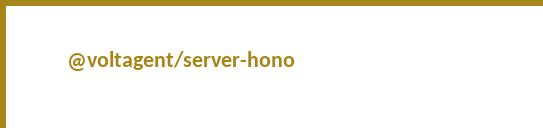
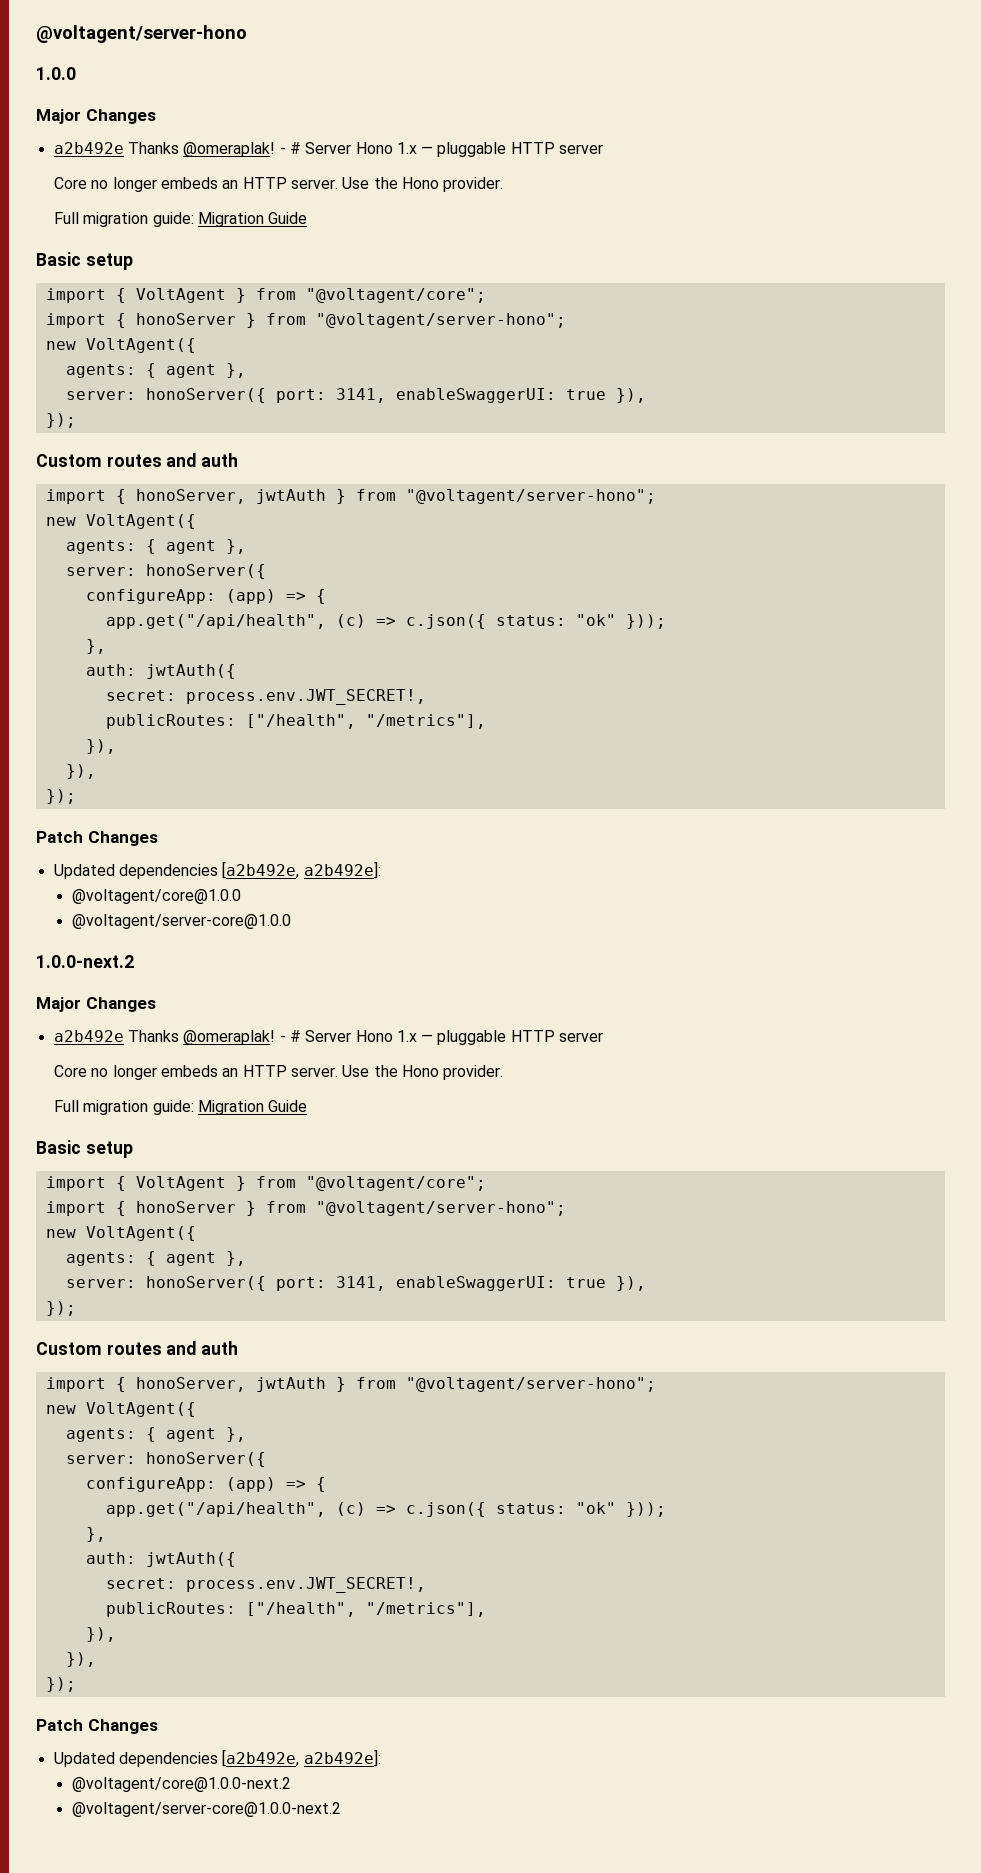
+ 1.0.0
+ Major Changes
+ a2b492e Thanks @omeraplak! - # Server Hono 1.x — pluggable HTTP server
+ Core no longer embeds an HTTP server. Use the Hono provider.
+ Full migration guide: Migration Guide
+ Basic setup
+ import { VoltAgent } from "@voltagent/core";
+ import { honoServer } from "@voltagent/server-hono";
+ new VoltAgent({
+ agents: { agent },
+ server: honoServer({ port: 3141, enableSwaggerUI: true }),
+ });
+ Custom routes and auth
+ import { honoServer, jwtAuth } from "@voltagent/server-hono";
+ new VoltAgent({
+ agents: { agent },
+ server: honoServer({
+ configureApp: (app) => {
+ app.get("/api/health", (c) => c.json({ status: "ok" }));
+ },
+ auth: jwtAuth({
+ secret: process.env.JWT_SECRET!,
+ publicRoutes: ["/health", "/metrics"],
+ }),
+ }),
+ });
+ Patch Changes
+ Updated dependencies [a2b492e, a2b492e]:
+ @voltagent/core@1.0.0
+ @voltagent/server-core@1.0.0
+ 1.0.0-next.2
+ Major Changes
+ a2b492e Thanks @omeraplak! - # Server Hono 1.x — pluggable HTTP server
+ Core no longer embeds an HTTP server. Use the Hono provider.
+ Full migration guide: Migration Guide
+ Basic setup
+ import { VoltAgent } from "@voltagent/core";
+ import { honoServer } from "@voltagent/server-hono";
+ new VoltAgent({
+ agents: { agent },
+ server: honoServer({ port: 3141, enableSwaggerUI: true }),
+ });
+ Custom routes and auth
+ import { honoServer, jwtAuth } from "@voltagent/server-hono";
+ new VoltAgent({
+ agents: { agent },
+ server: honoServer({
+ configureApp: (app) => {
+ app.get("/api/health", (c) => c.json({ status: "ok" }));
+ },
+ auth: jwtAuth({
+ secret: process.env.JWT_SECRET!,
+ publicRoutes: ["/health", "/metrics"],
+ }),
+ }),
+ });
+ Patch Changes
+ Updated dependencies [a2b492e, a2b492e]:
+ @voltagent/core@1.0.0-next.2
+ @voltagent/server-core@1.0.0-next.2

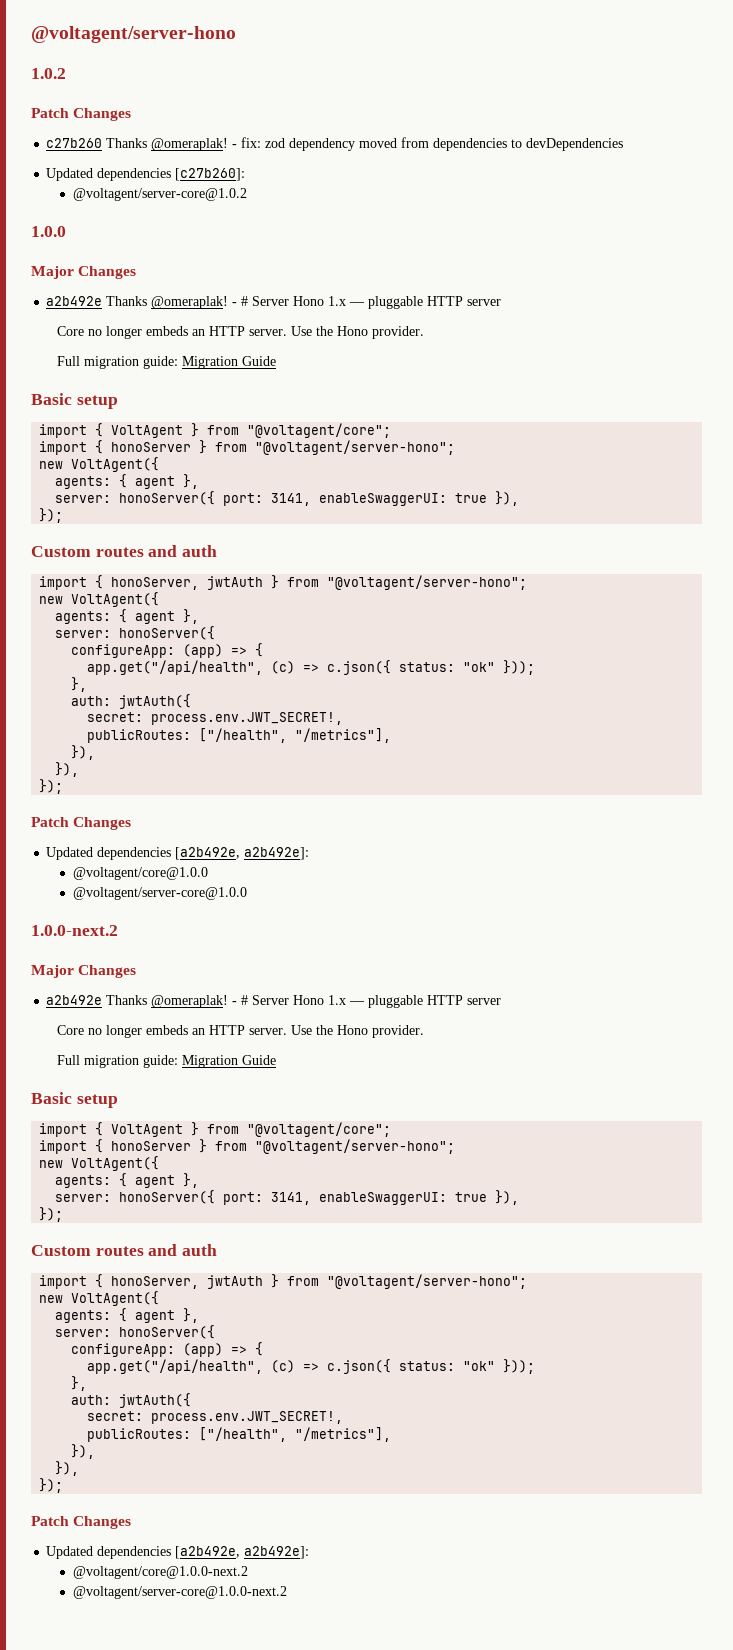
+ 1.0.2
+ Patch Changes
+ c27b260 Thanks @omeraplak! - fix: zod dependency moved from dependencies to devDependencies
+ Updated dependencies [c27b260]:
+ @voltagent/server-core@1.0.2

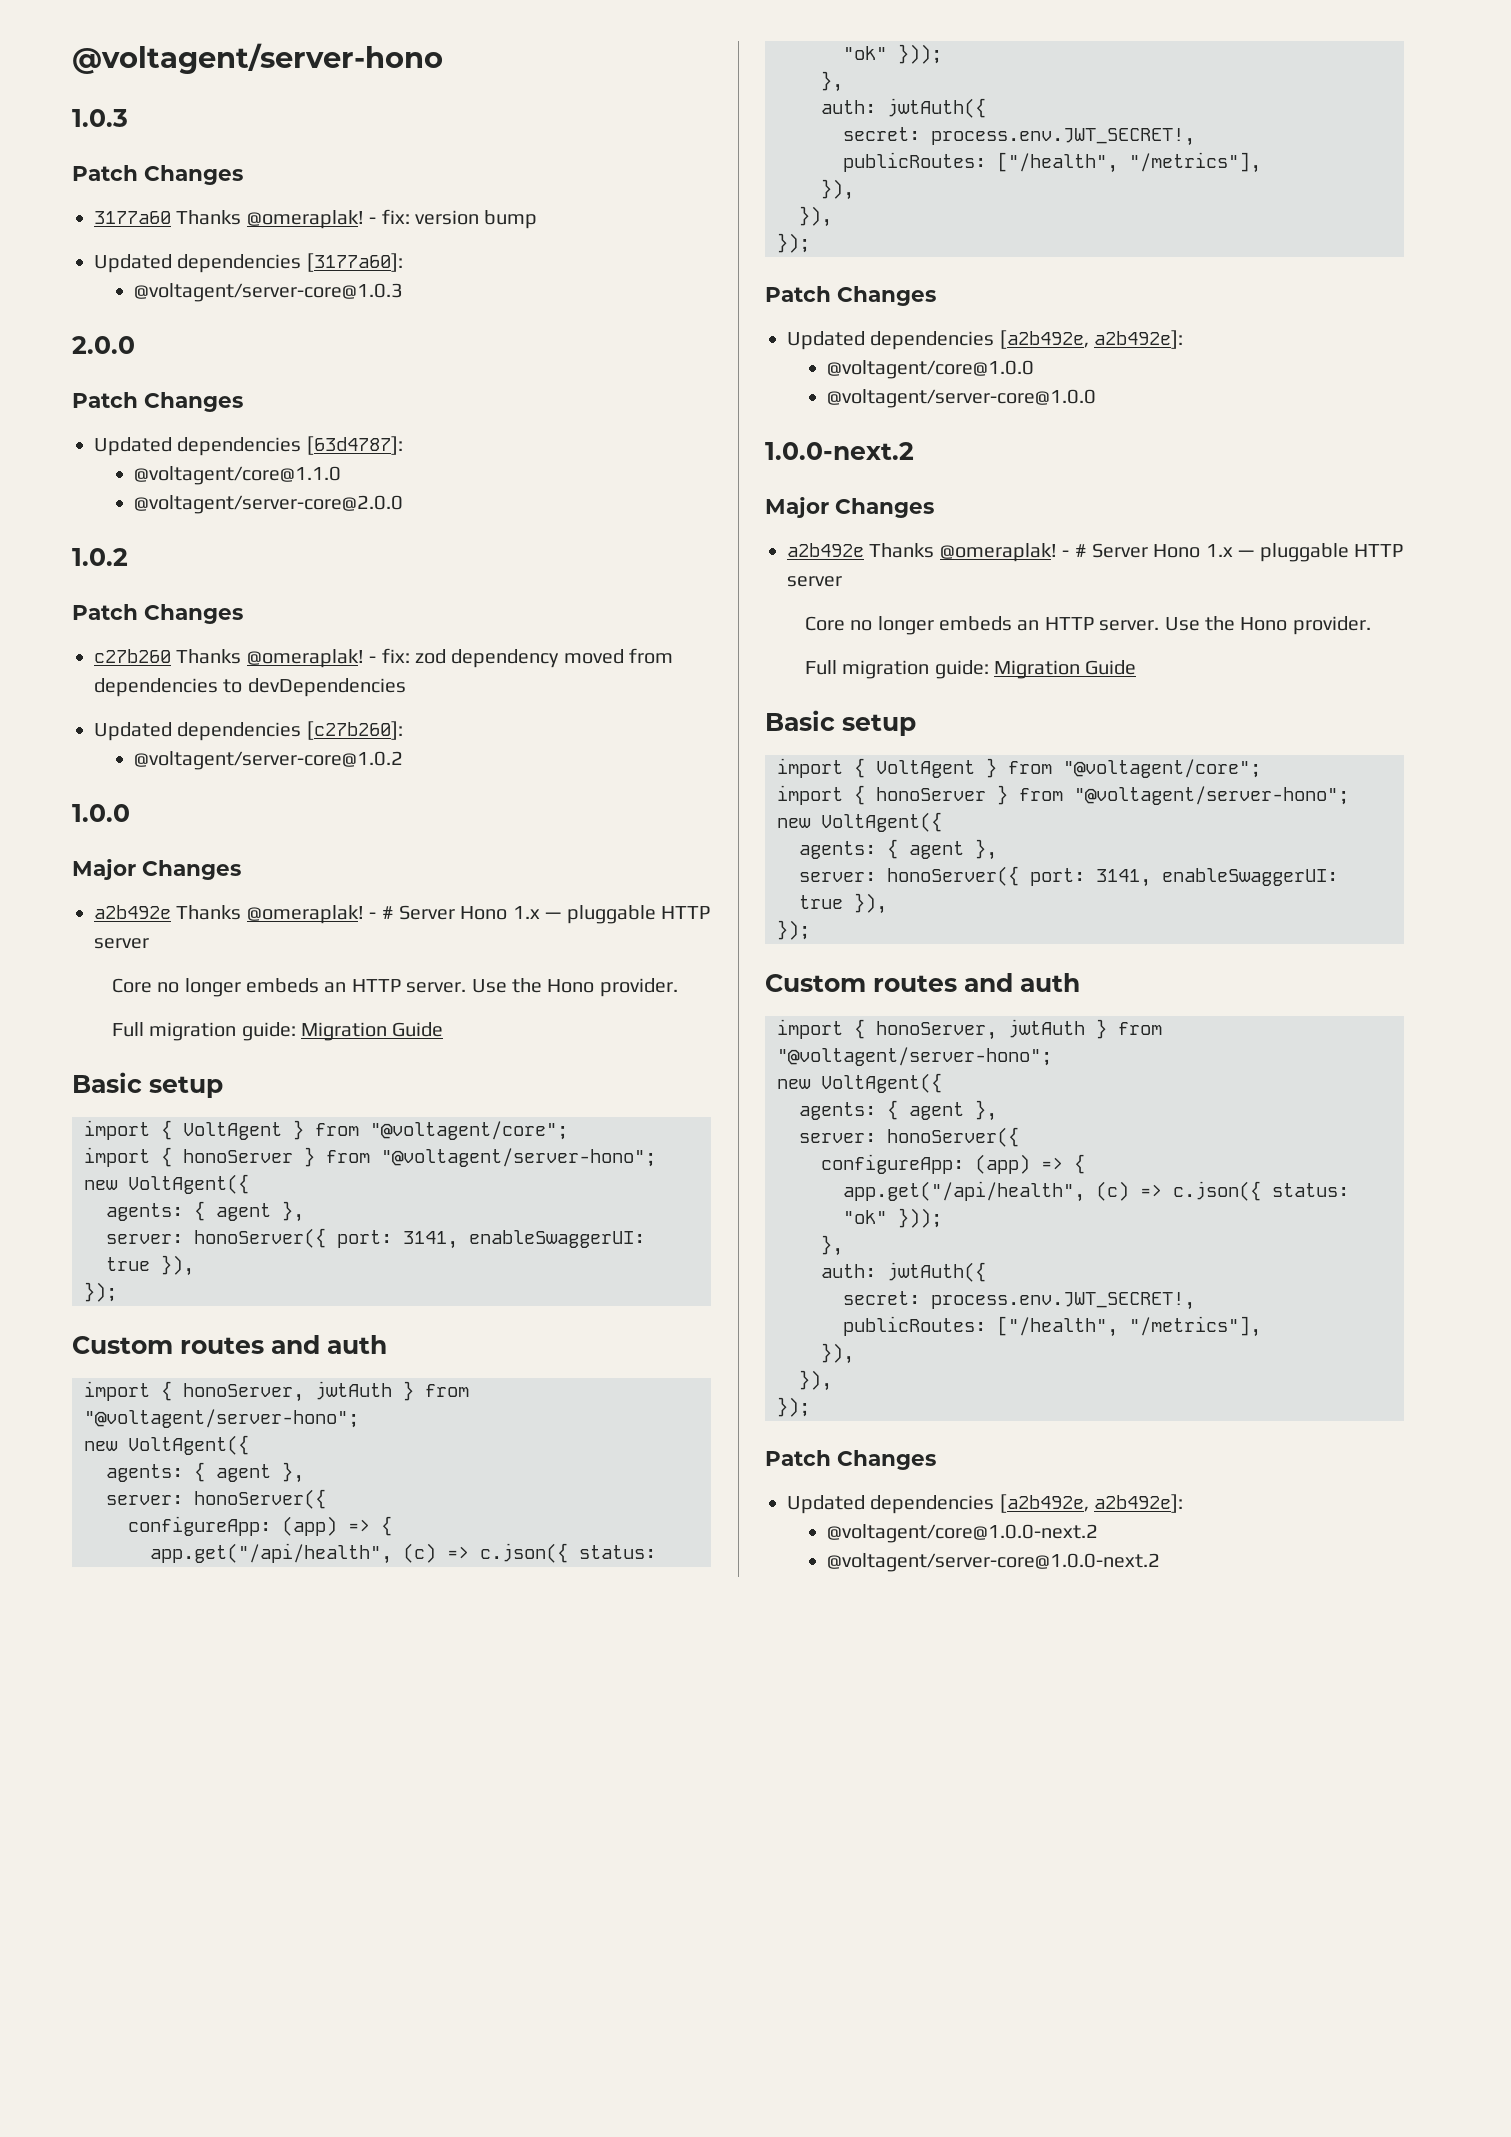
+ 1.0.3
+ Patch Changes
+ 3177a60 Thanks @omeraplak! - fix: version bump
+ Updated dependencies [3177a60]:
+ @voltagent/server-core@1.0.3
+ 2.0.0
+ Patch Changes
+ Updated dependencies [63d4787]:
+ @voltagent/core@1.1.0
+ @voltagent/server-core@2.0.0

